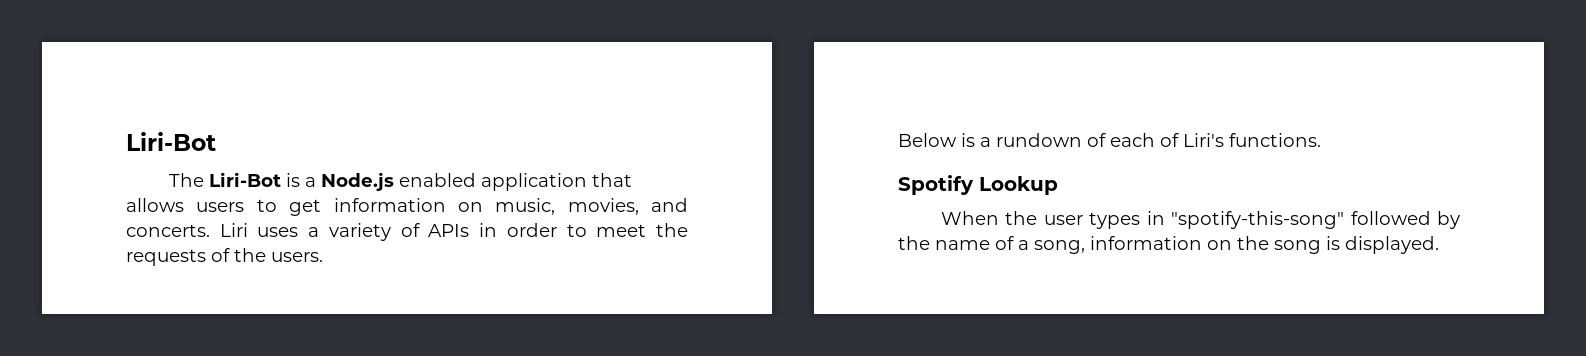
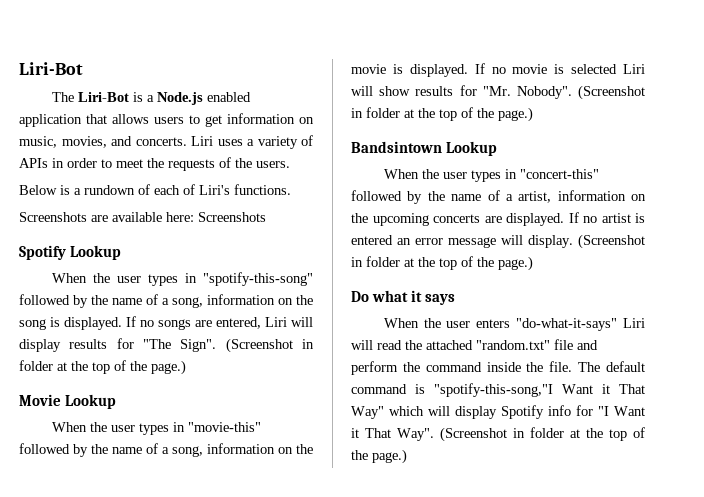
+ Screenshots are available here: Screenshots
+ If no songs are entered, Liri will display results for "The Sign". (Screenshot in folder at the top of the page.)
+ Movie Lookup
+ When the user types in "movie-this" followed by the name of a song, information on the movie is displayed. If no movie is selected Liri will show results for "Mr. Nobody". (Screenshot in folder at the top of the page.)
+ Bandsintown Lookup
+ When the user types in "concert-this" followed by the name of a artist, information on the upcoming concerts are displayed. If no artist is entered an error message will display. (Screenshot in folder at the top of the page.)
+ Do what it says
+ When the user enters "do-what-it-says" Liri will read the attached "random.txt" file and perform the command inside the file. The default command is "spotify-this-song,"I Want it That Way" which will display Spotify info for "I Want it That Way". (Screenshot in folder at the top of the page.)

